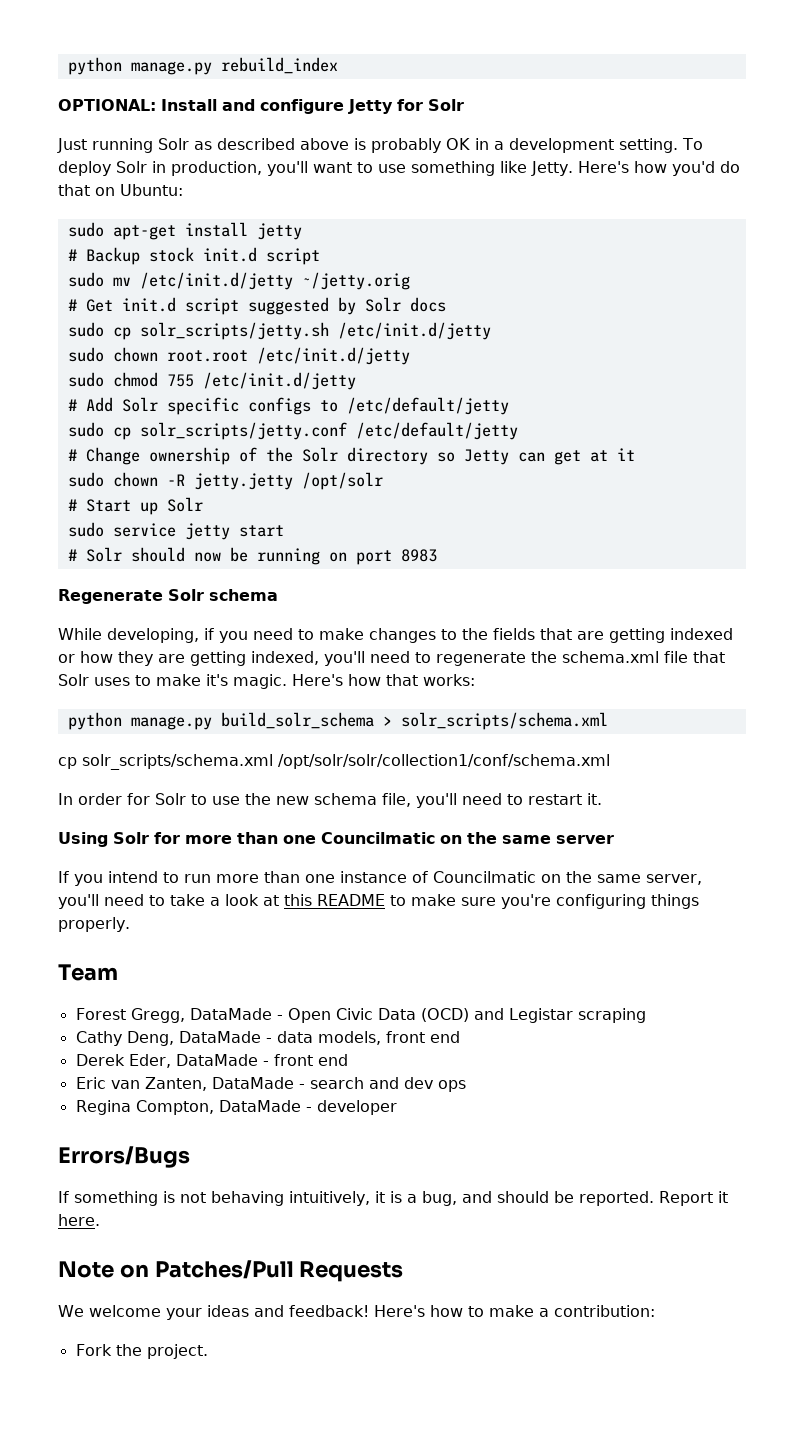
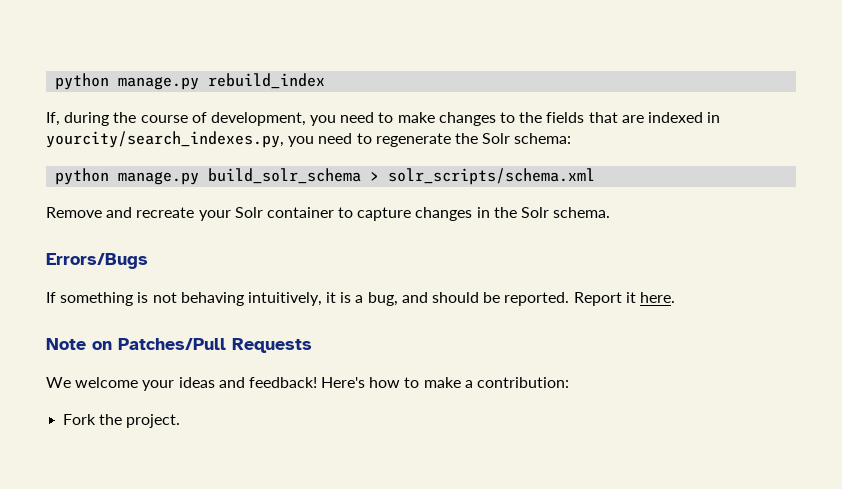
- OPTIONAL: Install and configure Jetty for Solr
- Just running Solr as described above is probably OK in a development setting. To deploy Solr in production, you'll want to use something like Jetty. Here's how you'd do that on Ubuntu:
- sudo apt-get install jetty
- # Backup stock init.d script
- sudo mv /etc/init.d/jetty ~/jetty.orig
- # Get init.d script suggested by Solr docs
- sudo cp solr_scripts/jetty.sh /etc/init.d/jetty
- sudo chown root.root /etc/init.d/jetty
- sudo chmod 755 /etc/init.d/jetty
- # Add Solr specific configs to /etc/default/jetty
- sudo cp solr_scripts/jetty.conf /etc/default/jetty
- # Change ownership of the Solr directory so Jetty can get at it
- sudo chown -R jetty.jetty /opt/solr
- # Start up Solr
- sudo service jetty start
- # Solr should now be running on port 8983
- Regenerate Solr schema
- While developing, if you need to make changes to the fields that are getting indexed or how they are getting indexed, you'll need to regenerate the schema.xml file that Solr uses to make it's magic. Here's how that works:
+ If, during the course of development, you need to make changes to the fields that are indexed in yourcity/search_indexes.py, you need to regenerate the Solr schema:
- cp solr_scripts/schema.xml /opt/solr/solr/collection1/conf/schema.xml
- In order for Solr to use the new schema file, you'll need to restart it.
- Using Solr for more than one Councilmatic on the same server
- If you intend to run more than one instance of Councilmatic on the same server, you'll need to take a look at this README to make sure you're configuring things properly.
- Team
- Forest Gregg, DataMade - Open Civic Data (OCD) and Legistar scraping
- Cathy Deng, DataMade - data models, front end
- Derek Eder, DataMade - front end
- Eric van Zanten, DataMade - search and dev ops
- Regina Compton, DataMade - developer
+ Remove and recreate your Solr container to capture changes in the Solr schema.

